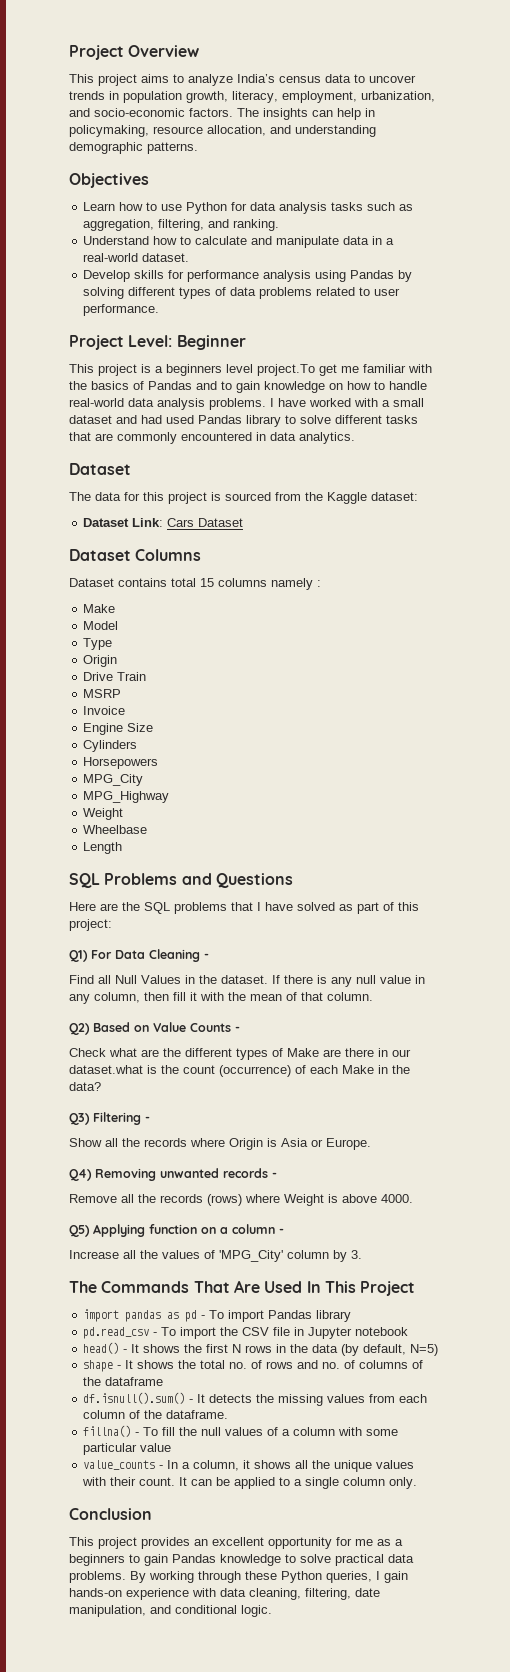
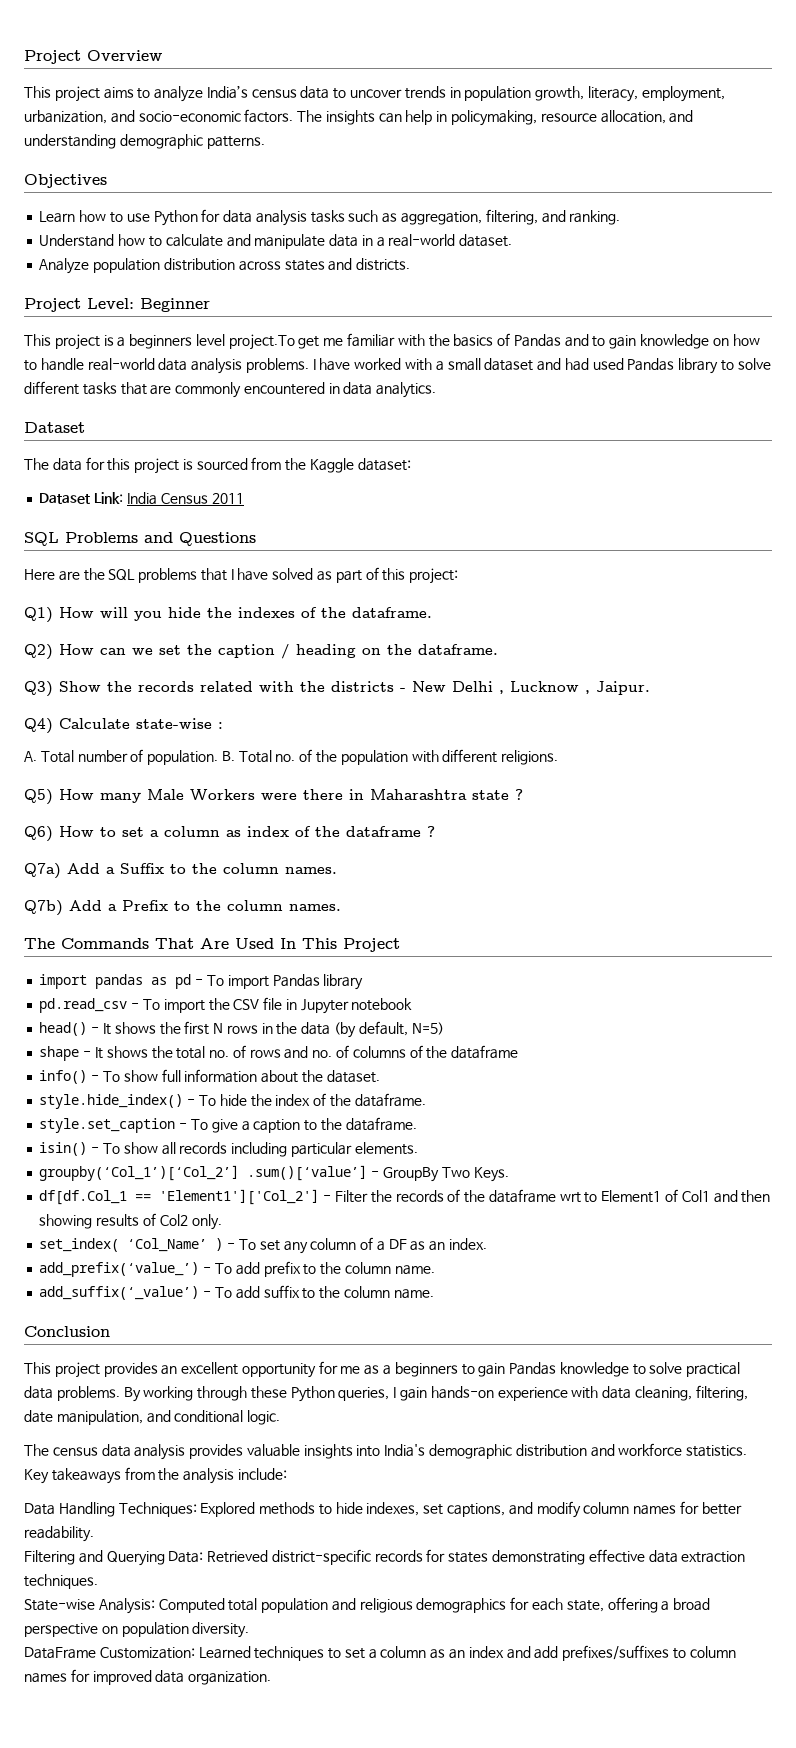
- Develop skills for performance analysis using Pandas by solving different types of data problems related to user performance.
+ Analyze population distribution across states and districts.
- Dataset Link: Cars Dataset
- Dataset Columns
- Dataset contains total 15 columns namely :
- Make
- Model
- Type
- Origin
- Drive Train
- MSRP
- Invoice
- Engine Size
- Cylinders
- Horsepowers
- MPG_City
- MPG_Highway
- Weight
- Wheelbase
- Length
+ Dataset Link: India Census 2011
- Q1) For Data Cleaning -
- Find all Null Values in the dataset. If there is any null value in any column, then fill it with the mean of that column.
- Q2) Based on Value Counts -
- Check what are the different types of Make are there in our dataset.what is the count (occurrence) of each Make in the data?
- Q3) Filtering -
- Show all the records where Origin is Asia or Europe.
- Q4) Removing unwanted records -
- Remove all the records (rows) where Weight is above 4000.
- Q5) Applying function on a column -
- Increase all the values of 'MPG_City' column by 3.
+ Q1) How will you hide the indexes of the dataframe.
+ Q2) How can we set the caption / heading on the dataframe.
+ Q3) Show the records related with the districts - New Delhi , Lucknow , Jaipur.
+ Q4) Calculate state-wise :
+ A. Total number of population. B. Total no. of the population with different religions.
+ Q5) How many Male Workers were there in Maharashtra state ?
+ Q6) How to set a column as index of the dataframe ?
+ Q7a) Add a Suffix to the column names.
+ Q7b) Add a Prefix to the column names.
- df.isnull().sum() - It detects the missing values from each column of the dataframe.
- fillna() - To fill the null values of a column with some particular value
- value_counts - In a column, it shows all the unique values with their count. It can be applied to a single column only.
+ info() - To show full information about the dataset.
+ style.hide_index() - To hide the index of the dataframe.
+ style.set_caption - To give a caption to the dataframe.
+ isin() - To show all records including particular elements.
+ groupby(‘Col_1’)[‘Col_2’] .sum()[‘value’] - GroupBy Two Keys.
+ df[df.Col_1 == 'Element1']['Col_2'] - Filter the records of the dataframe wrt to Element1 of Col1 and then showing results of Col2 only.
+ set_index( ‘Col_Name’ ) - To set any column of a DF as an index.
+ add_prefix(‘value_’) - To add prefix to the column name.
+ add_suffix(‘_value’) - To add suffix to the column name.
+ The census data analysis provides valuable insights into India's demographic distribution and workforce statistics. Key takeaways from the analysis include:
+ Data Handling Techniques: Explored methods to hide indexes, set captions, and modify column names for better readability.
+ Filtering and Querying Data: Retrieved district-specific records for states demonstrating effective data extraction techniques.
+ State-wise Analysis: Computed total population and religious demographics for each state, offering a broad perspective on population diversity.
+ DataFrame Customization: Learned techniques to set a column as an index and add prefixes/suffixes to column names for improved data organization.

